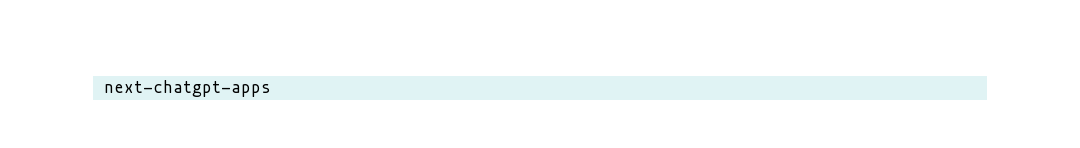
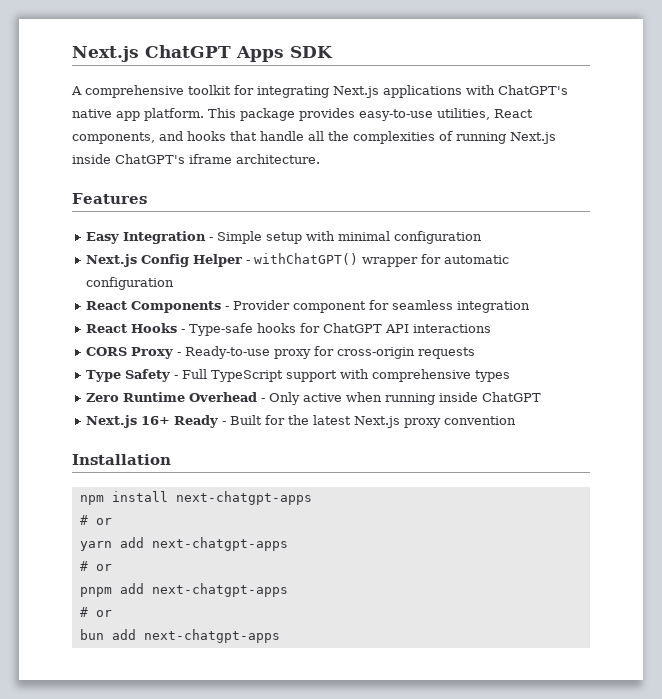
- next-chatgpt-apps
+ Next.js ChatGPT Apps SDK
+ A comprehensive toolkit for integrating Next.js applications with ChatGPT's native app platform. This package provides easy-to-use utilities, React components, and hooks that handle all the complexities of running Next.js inside ChatGPT's iframe architecture.
+ Features
+ Easy Integration - Simple setup with minimal configuration
+ Next.js Config Helper - withChatGPT() wrapper for automatic configuration
+ React Components - Provider component for seamless integration
+ React Hooks - Type-safe hooks for ChatGPT API interactions
+ CORS Proxy - Ready-to-use proxy for cross-origin requests
+ Type Safety - Full TypeScript support with comprehensive types
+ Zero Runtime Overhead - Only active when running inside ChatGPT
+ Next.js 16+ Ready - Built for the latest Next.js proxy convention
+ Installation
+ npm install next-chatgpt-apps
+ # or
+ yarn add next-chatgpt-apps
+ # or
+ pnpm add next-chatgpt-apps
+ # or
+ bun add next-chatgpt-apps

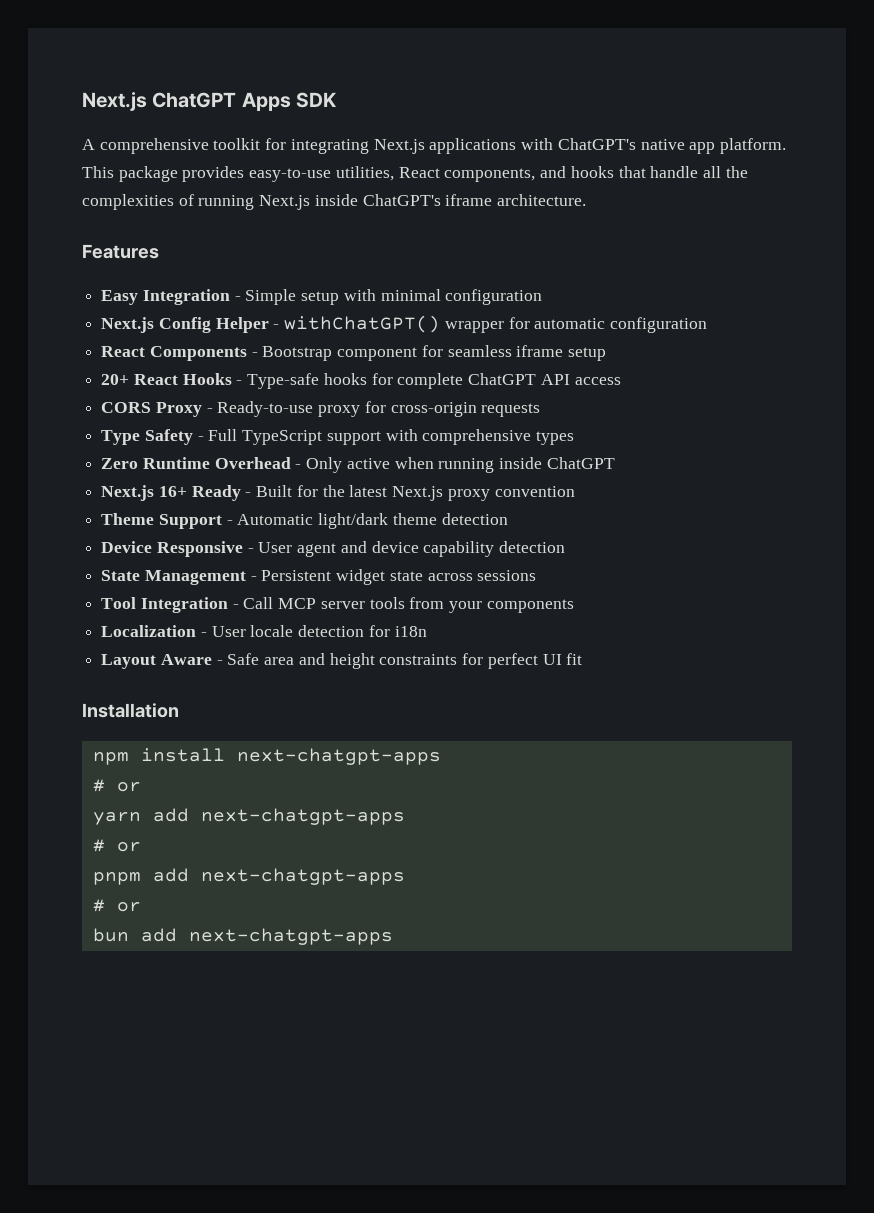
- React Components - Provider component for seamless integration
- React Hooks - Type-safe hooks for ChatGPT API interactions
+ React Components - Bootstrap component for seamless iframe setup
+ 20+ React Hooks - Type-safe hooks for complete ChatGPT API access
+ Theme Support - Automatic light/dark theme detection
+ Device Responsive - User agent and device capability detection
+ State Management - Persistent widget state across sessions
+ Tool Integration - Call MCP server tools from your components
+ Localization - User locale detection for i18n
+ Layout Aware - Safe area and height constraints for perfect UI fit

